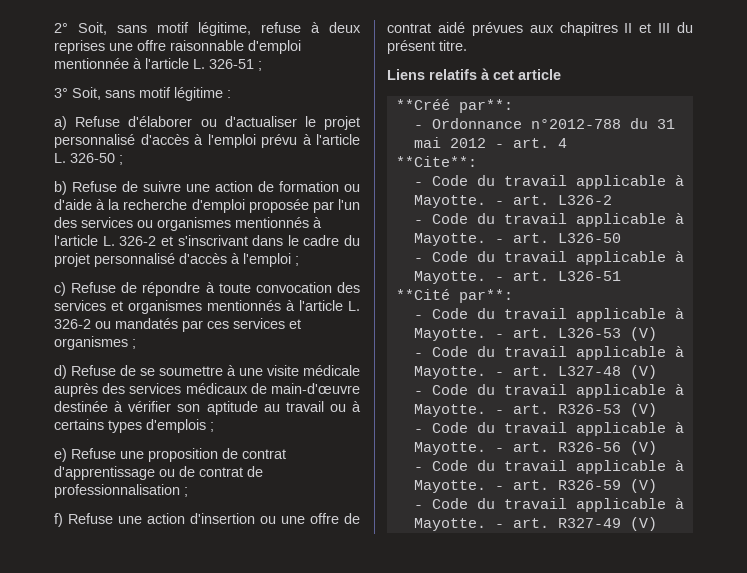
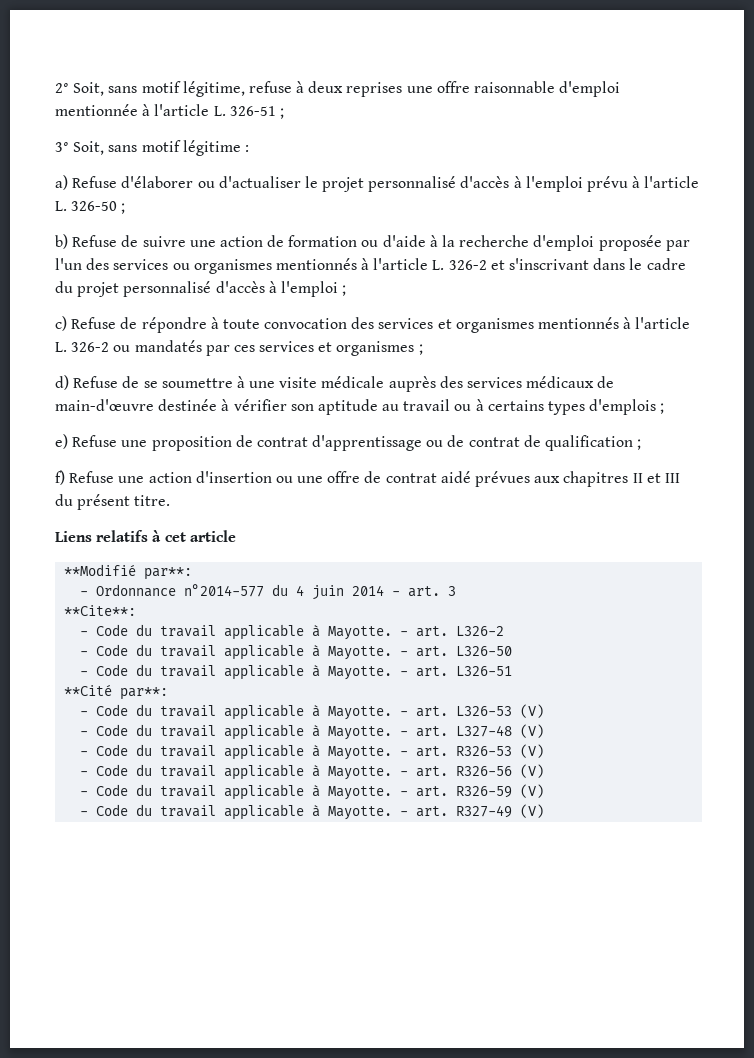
- e) Refuse une proposition de contrat d'apprentissage ou de contrat de professionnalisation ;
+ e) Refuse une proposition de contrat d'apprentissage ou de contrat de qualification ;
- **Créé par**:
+ **Modifié par**:
- - Ordonnance n°2012-788 du 31 mai 2012 - art. 4
+ - Ordonnance n°2014-577 du 4 juin 2014 - art. 3

